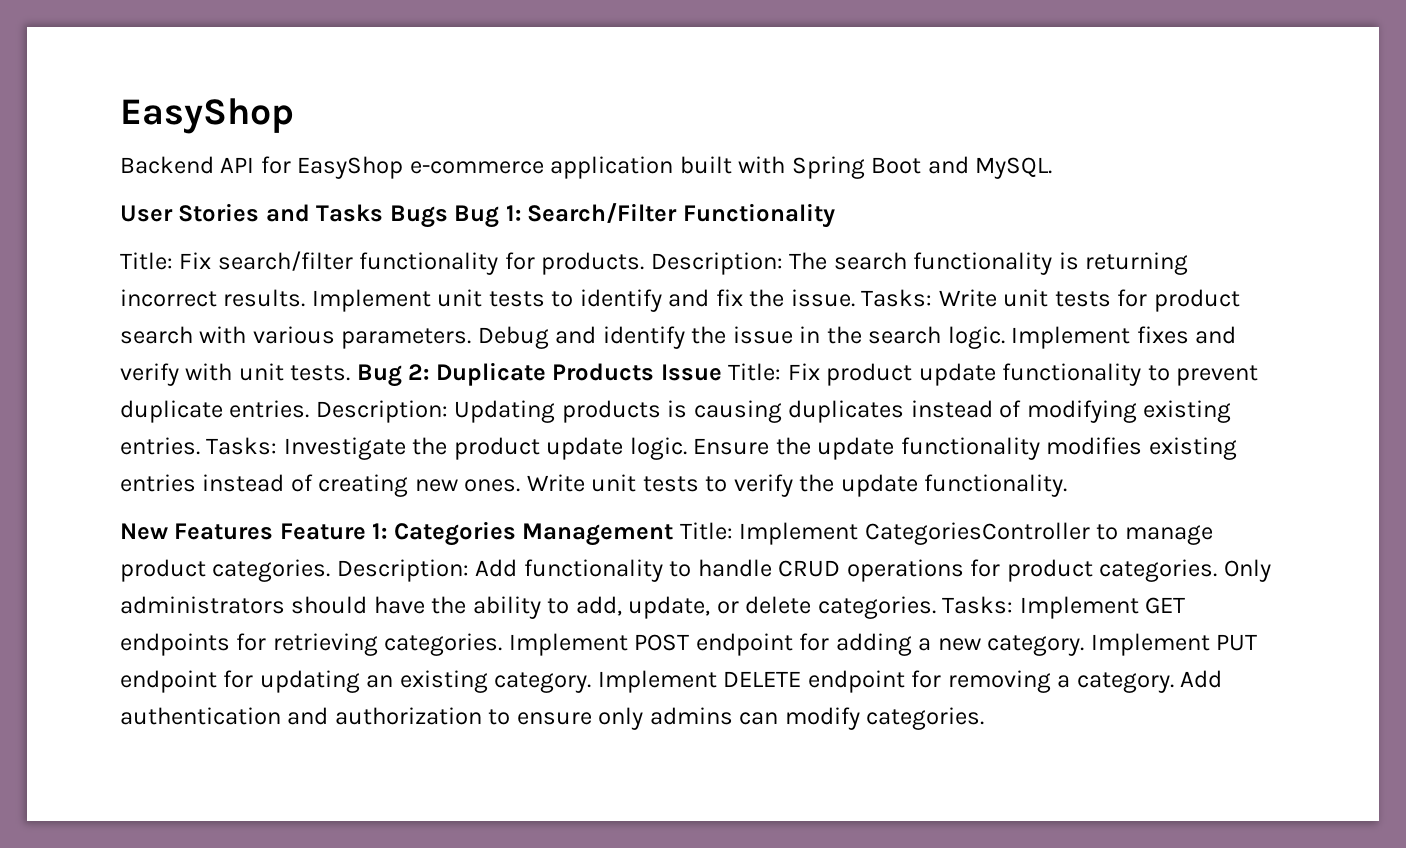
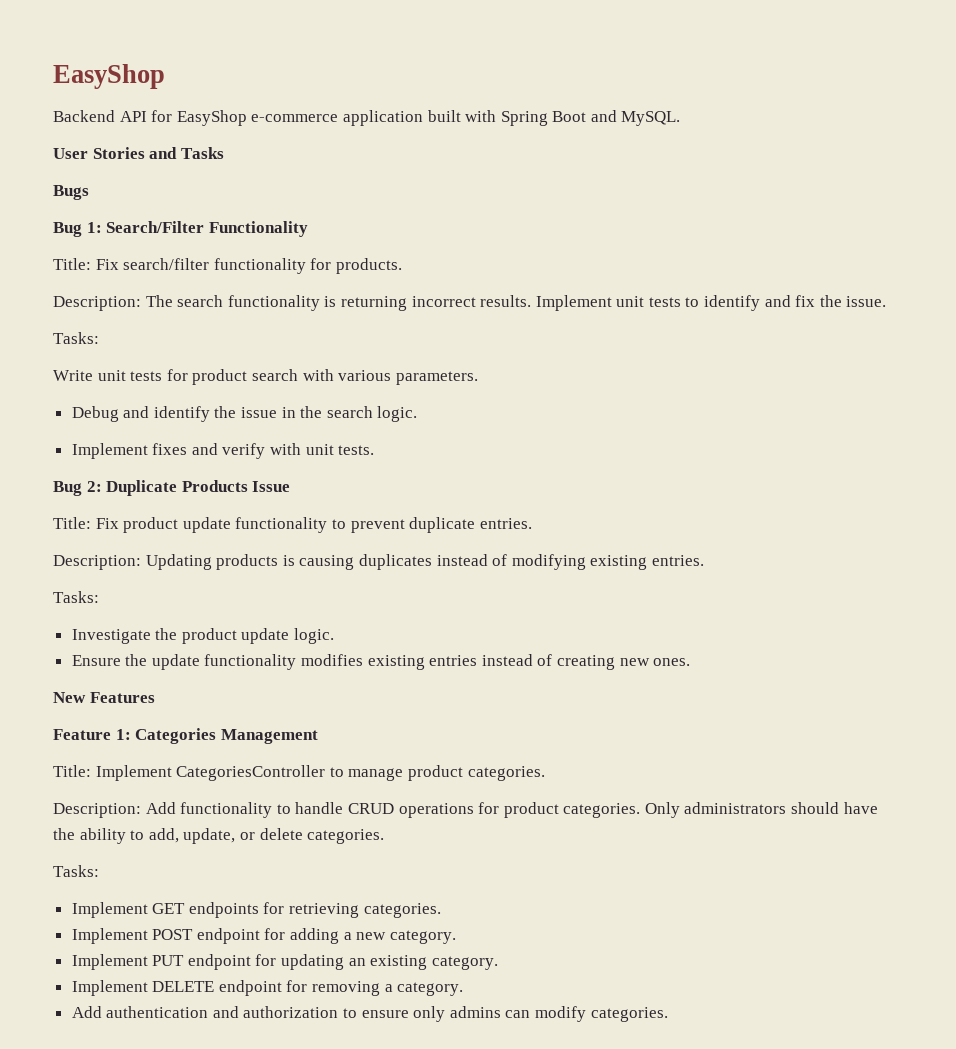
- User Stories and Tasks Bugs Bug 1: Search/Filter Functionality
+ User Stories and Tasks
+ Bugs
+ Bug 1: Search/Filter Functionality
- Title: Fix search/filter functionality for products. Description: The search functionality is returning incorrect results.
+ Title: Fix search/filter functionality for products.
+ Description: The search functionality is returning incorrect results.
- Implement unit tests to identify and fix the issue. Tasks: Write unit tests for product search with various parameters. Debug and identify the issue in the search logic. Implement fixes and verify with unit tests. Bug 2:
+ Implement unit tests to identify and fix the issue.
+ Tasks:
+ Write unit tests for product search with various parameters.
+ Debug and identify the issue in the search logic.
+ Implement fixes and verify with unit tests.
+ Bug 2:
- Duplicate Products Issue Title:
+ Duplicate Products Issue
+ Title:
- Fix product update functionality to prevent duplicate entries. Description:
+ Fix product update functionality to prevent duplicate entries.
+ Description:
- Updating products is causing duplicates instead of modifying existing entries. Tasks: Investigate the product update logic. Ensure the update functionality modifies existing entries instead of creating new ones. Write unit tests to verify the update functionality.
+ Updating products is causing duplicates instead of modifying existing entries.
+ Tasks:
+ Investigate the product update logic.
+ Ensure the update functionality modifies existing entries instead of creating new ones.
- New Features Feature 1: Categories Management Title: Implement CategoriesController to manage product categories. Description: Add functionality to handle CRUD operations for product categories.
+ New Features
+ Feature 1: Categories Management
+ Title: Implement CategoriesController to manage product categories.
+ Description: Add functionality to handle CRUD operations for product categories.
- Only administrators should have the ability to add, update, or delete categories. Tasks: Implement GET endpoints for retrieving categories. Implement POST endpoint for adding a new category. Implement PUT endpoint for updating an existing category. Implement DELETE endpoint for removing a category. Add authentication and authorization to ensure only admins can modify categories.
+ Only administrators should have the ability to add, update, or delete categories.
+ Tasks:
+ Implement GET endpoints for retrieving categories.
+ Implement POST endpoint for adding a new category.
+ Implement PUT endpoint for updating an existing category.
+ Implement DELETE endpoint for removing a category.
+ Add authentication and authorization to ensure only admins can modify categories.

